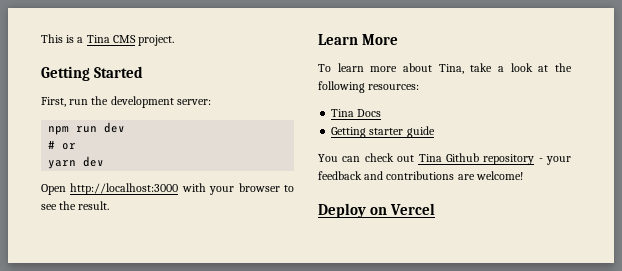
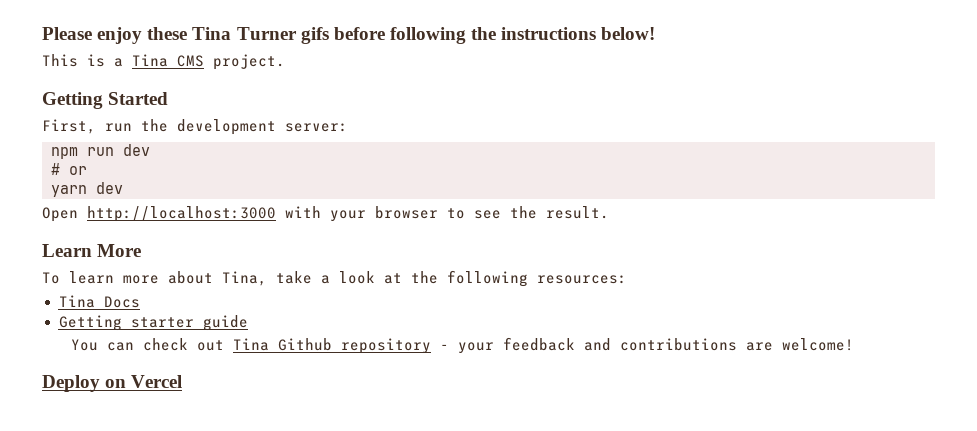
+ Please enjoy these Tina Turner gifs before following the instructions below!

